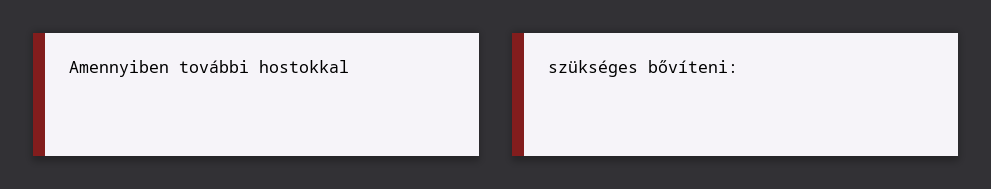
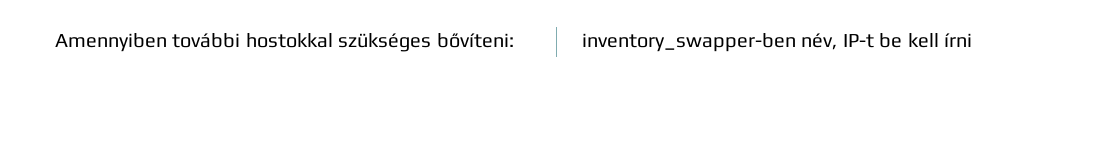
- Amennyiben további hostokkal szükséges bővíteni:
+ Amennyiben további hostokkal szükséges bővíteni: inventory_swapper-ben név, IP-t be kell írni

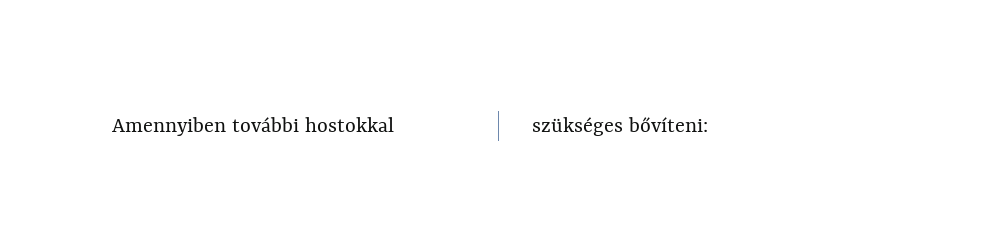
- Amennyiben további hostokkal szükséges bővíteni: inventory_swapper-ben név, IP-t be kell írni
+ Amennyiben további hostokkal szükséges bővíteni:

